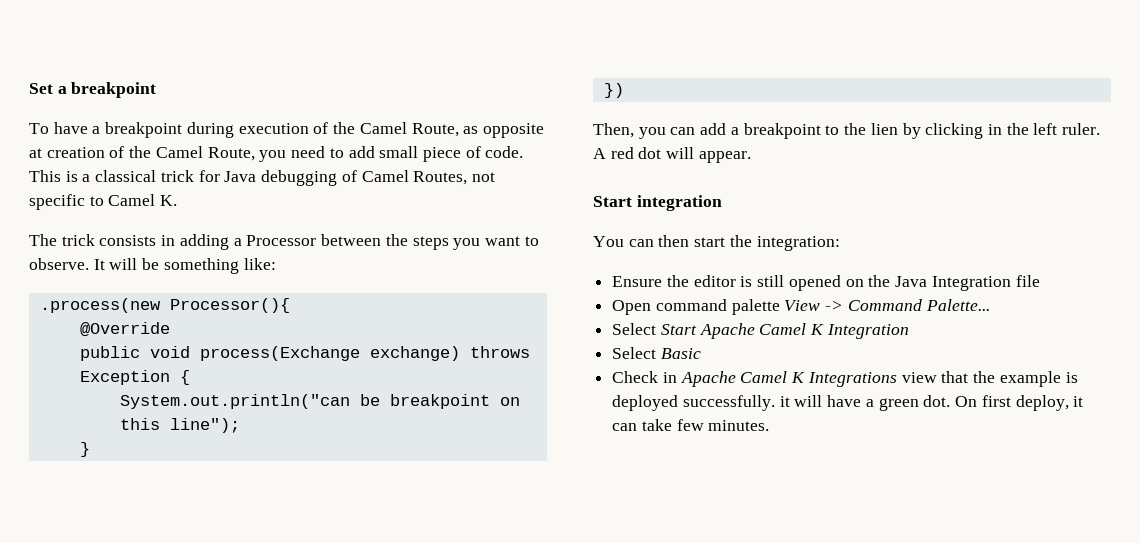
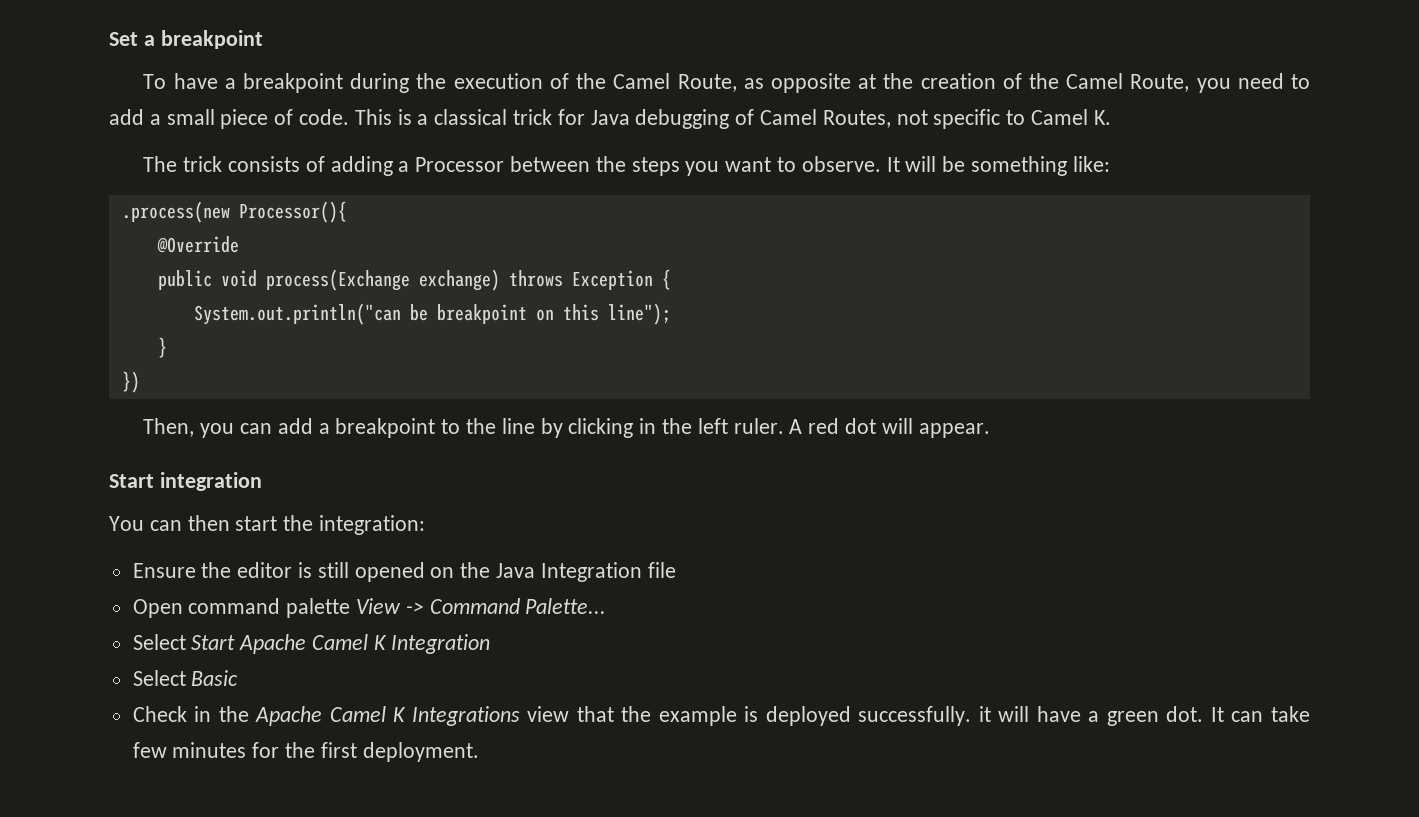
- To have a breakpoint during execution of the Camel Route, as opposite at creation of the Camel Route, you need to add small piece of code.
+ To have a breakpoint during the execution of the Camel Route, as opposite at the creation of the Camel Route, you need to add a small piece of code.
- The trick consists in adding a Processor between the steps you want to observe.
+ The trick consists of adding a Processor between the steps you want to observe.
- Then, you can add a breakpoint to the lien by clicking in the left ruler.
+ Then, you can add a breakpoint to the line by clicking in the left ruler.
- Check in Apache Camel K Integrations view that the example is deployed successfully. it will have a green dot.
+ Check in the Apache Camel K Integrations view that the example is deployed successfully. it will have a green dot.
- On first deploy, it can take few minutes.
+ It can take few minutes for the first deployment.

